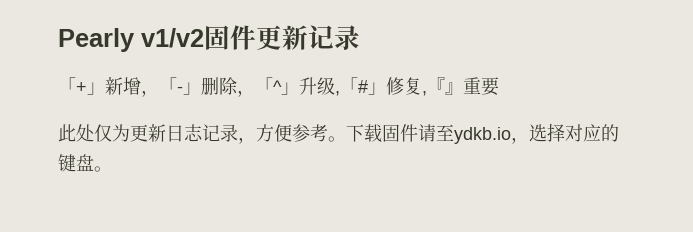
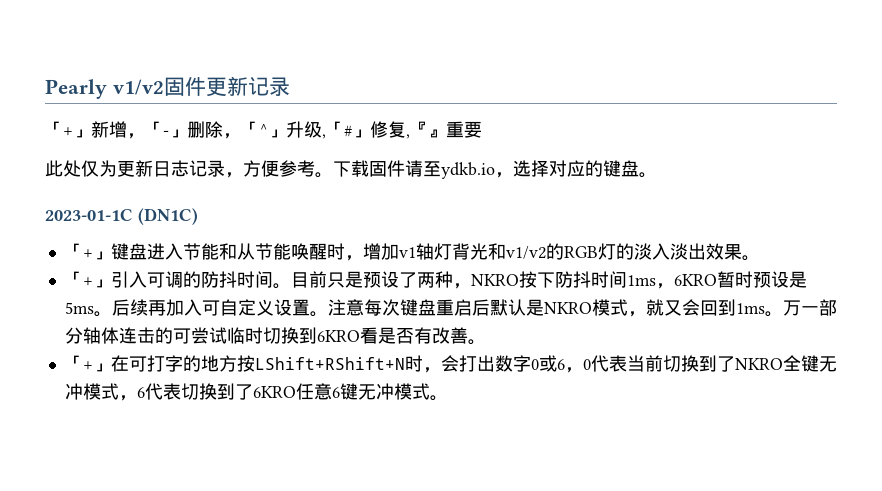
+ 2023-01-1C (DN1C)
+ 「+」键盘进入节能和从节能唤醒时，增加v1轴灯背光和v1/v2的RGB灯的淡入淡出效果。
+ 「+」引入可调的防抖时间。目前只是预设了两种，NKRO按下防抖时间1ms，6KRO暂时预设是5ms。后续再加入可自定义设置。注意每次键盘重启后默认是NKRO模式，就又会回到1ms。万一部分轴体连击的可尝试临时切换到6KRO看是否有改善。
+ 「+」在可打字的地方按LShift+RShift+N时，会打出数字0或6，0代表当前切换到了NKRO全键无冲模式，6代表切换到了6KRO任意6键无冲模式。

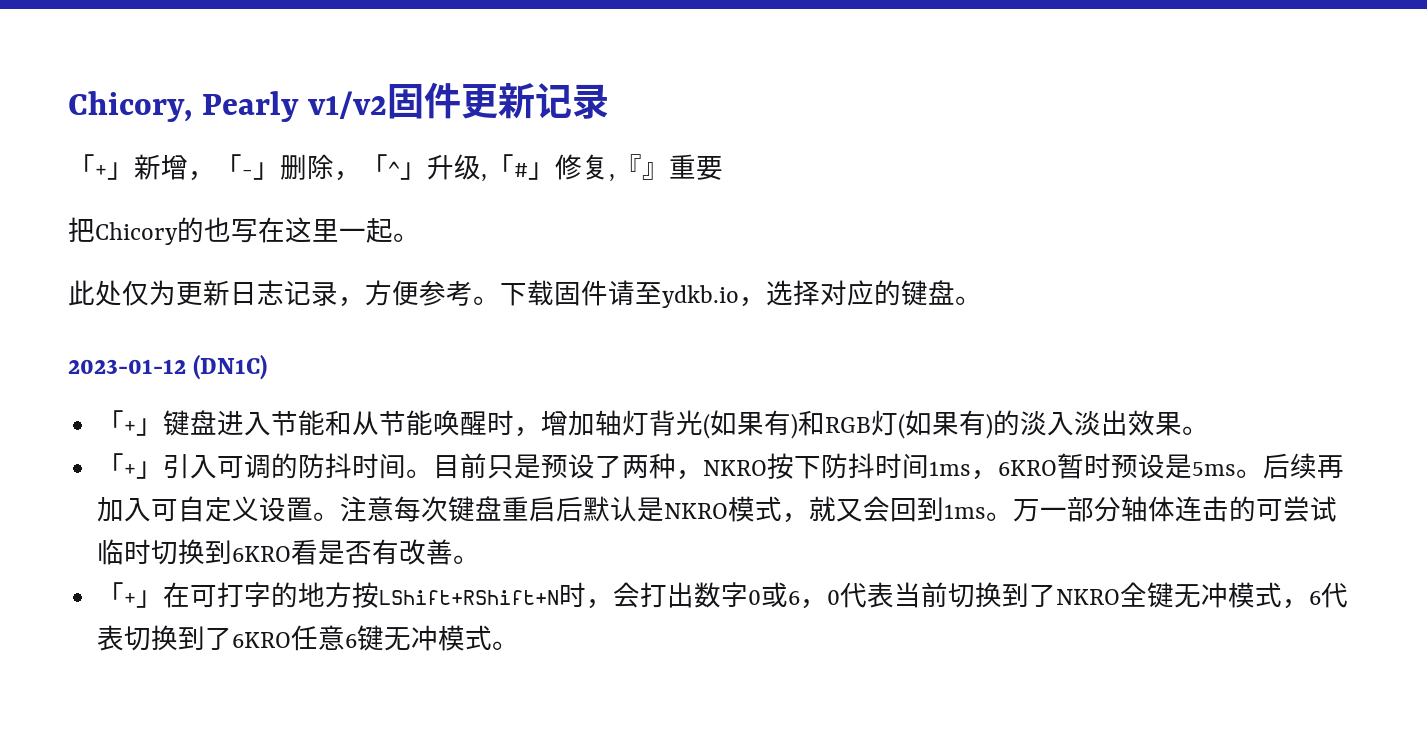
- Pearly v1/v2固件更新记录
+ Chicory, Pearly v1/v2固件更新记录
+ 把Chicory的也写在这里一起。
- 2023-01-1C (DN1C)
+ 2023-01-12 (DN1C)
- 「+」键盘进入节能和从节能唤醒时，增加v1轴灯背光和v1/v2的RGB灯的淡入淡出效果。
+ 「+」键盘进入节能和从节能唤醒时，增加轴灯背光(如果有)和RGB灯(如果有)的淡入淡出效果。

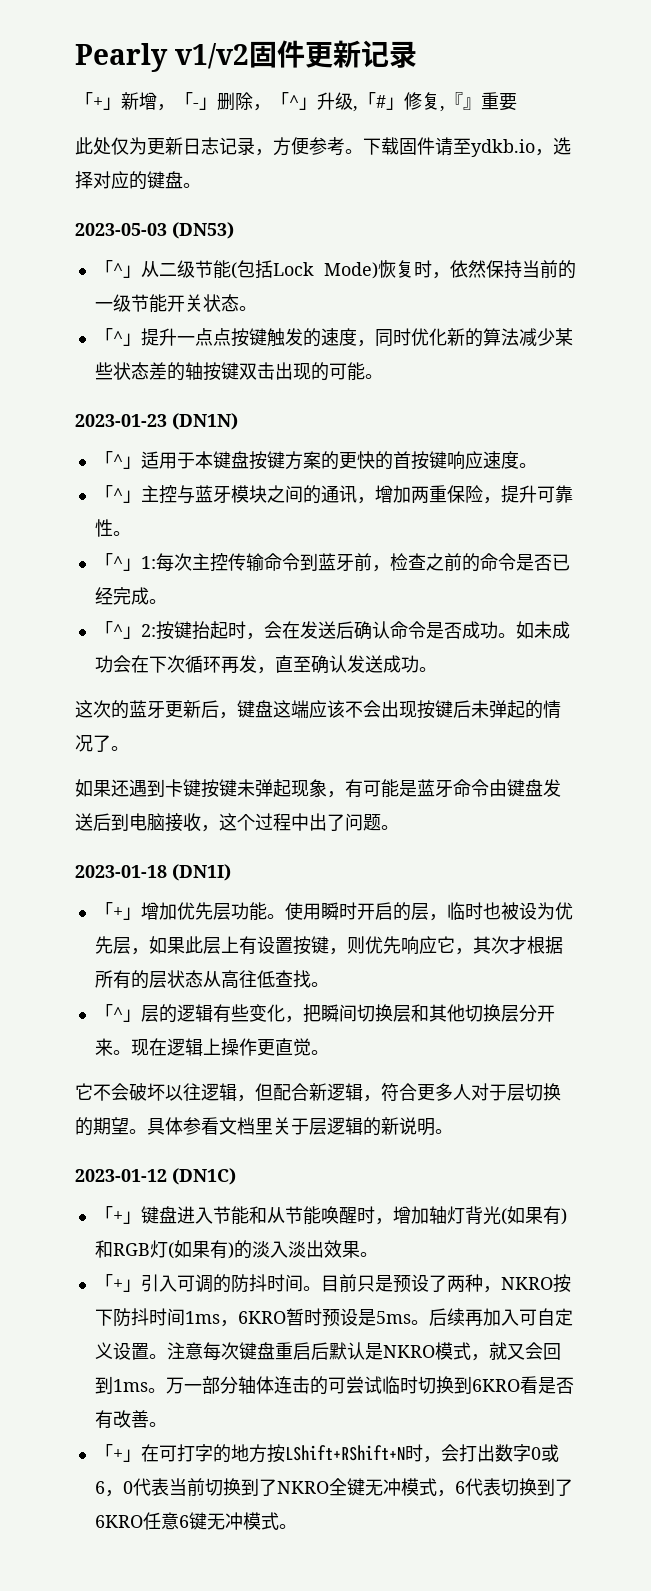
- Chicory, Pearly v1/v2固件更新记录
+ Pearly v1/v2固件更新记录
- 把Chicory的也写在这里一起。
+ 2023-05-03 (DN53)
+ 「^」从二级节能(包括Lock Mode)恢复时，依然保持当前的一级节能开关状态。
+ 「^」提升一点点按键触发的速度，同时优化新的算法减少某些状态差的轴按键双击出现的可能。
+ 2023-01-23 (DN1N)
+ 「^」适用于本键盘按键方案的更快的首按键响应速度。
+ 「^」主控与蓝牙模块之间的通讯，增加两重保险，提升可靠性。
+ 「^」1:每次主控传输命令到蓝牙前，检查之前的命令是否已经完成。
+ 「^」2:按键抬起时，会在发送后确认命令是否成功。如未成功会在下次循环再发，直至确认发送成功。
+ 这次的蓝牙更新后，键盘这端应该不会出现按键后未弹起的情况了。
+ 如果还遇到卡键按键未弹起现象，有可能是蓝牙命令由键盘发送后到电脑接收，这个过程中出了问题。
+ 2023-01-18 (DN1I)
+ 「+」增加优先层功能。使用瞬时开启的层，临时也被设为优先层，如果此层上有设置按键，则优先响应它，其次才根据所有的层状态从高往低查找。
+ 「^」层的逻辑有些变化，把瞬间切换层和其他切换层分开来。现在逻辑上操作更直觉。
+ 它不会破坏以往逻辑，但配合新逻辑，符合更多人对于层切换的期望。具体参看文档里关于层逻辑的新说明。

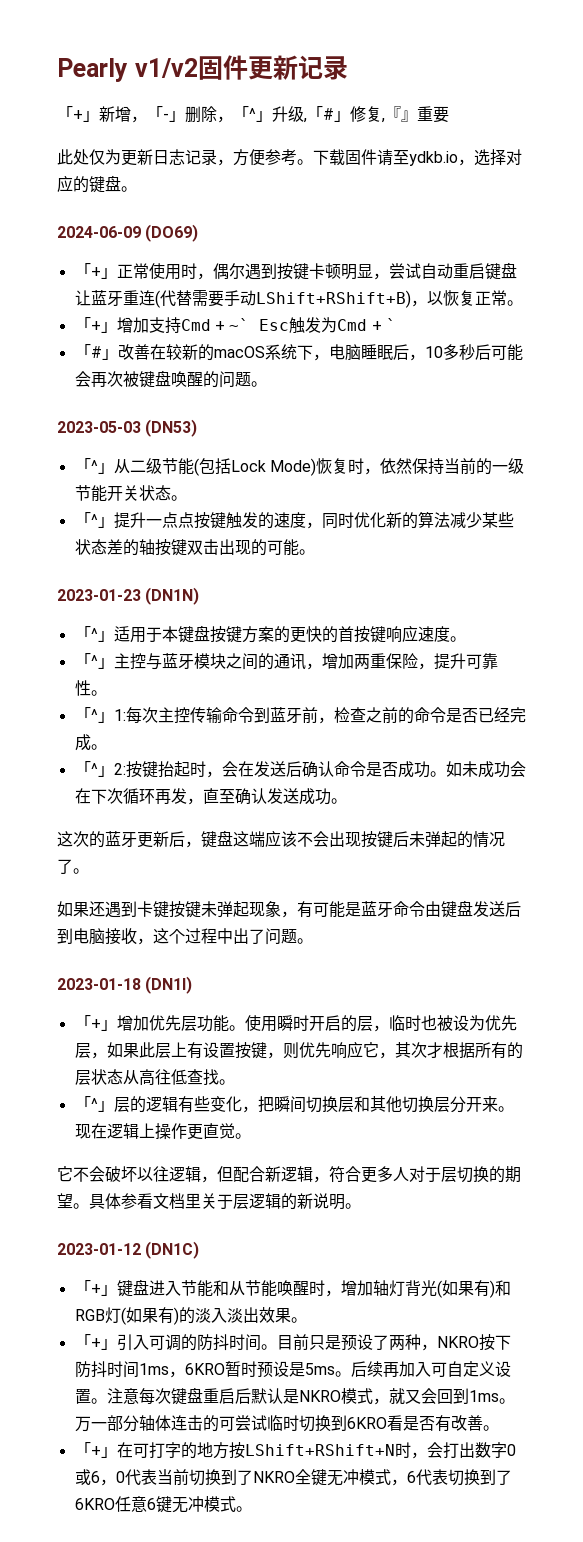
+ 2024-06-09 (DO69)
+ 「+」正常使用时，偶尔遇到按键卡顿明显，尝试自动重启键盘让蓝牙重连(代替需要手动LShift+RShift+B)，以恢复正常。
+ 「+」增加支持Cmd + ~` Esc触发为Cmd + `
+ 「#」改善在较新的macOS系统下，电脑睡眠后，10多秒后可能会再次被键盘唤醒的问题。

